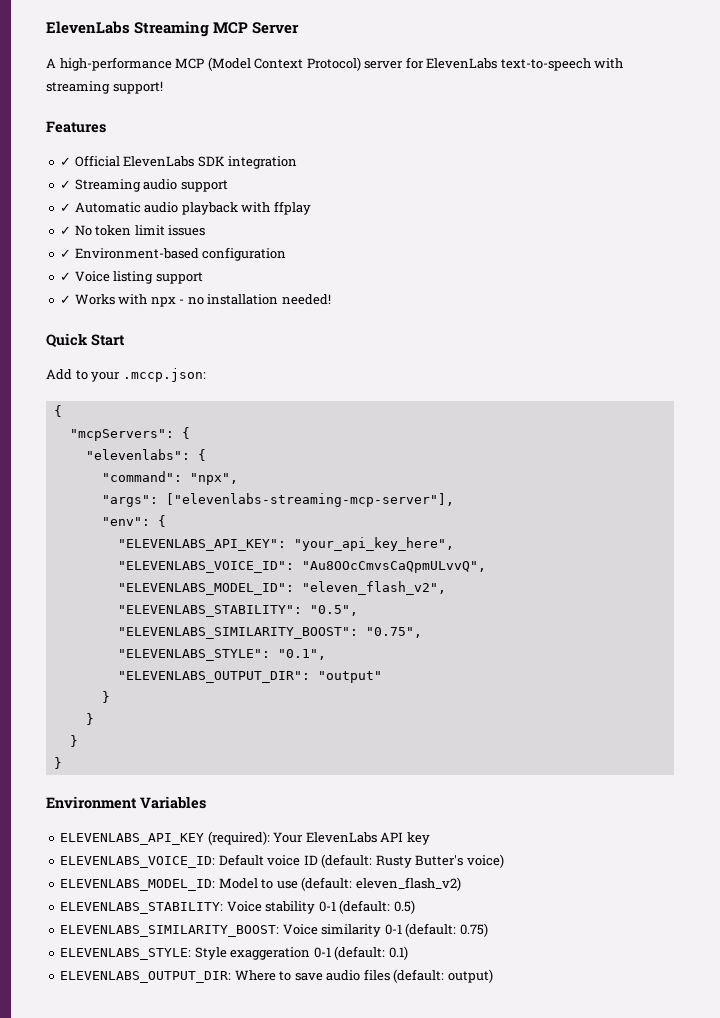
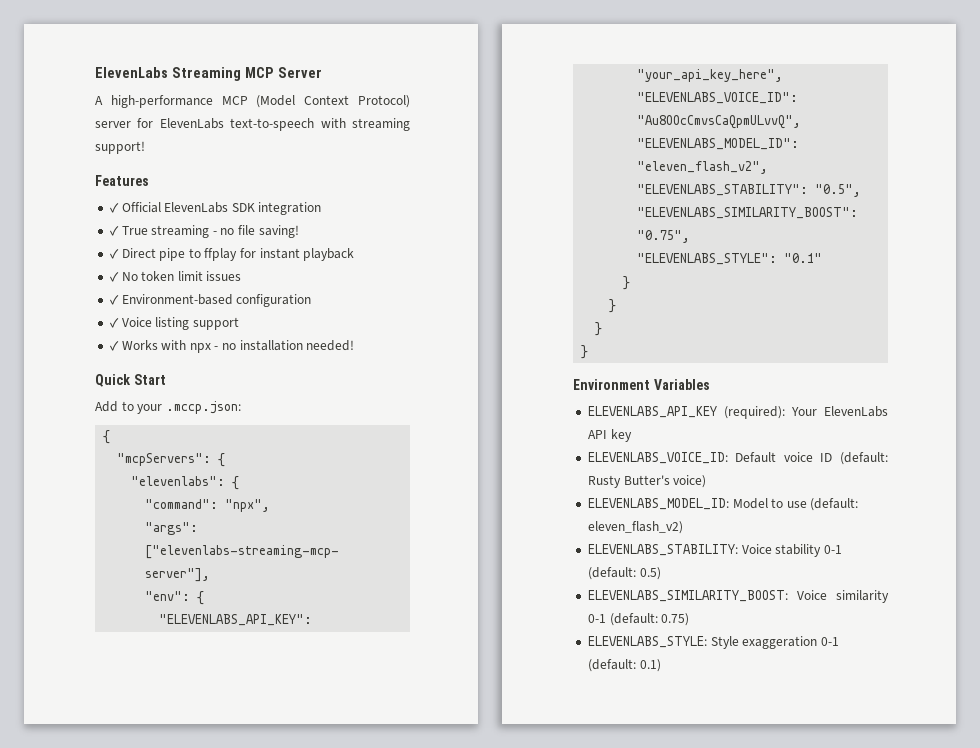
- ✓ Streaming audio support
- ✓ Automatic audio playback with ffplay
+ ✓ True streaming - no file saving!
+ ✓ Direct pipe to ffplay for instant playback
- "ELEVENLABS_STYLE": "0.1",
- "ELEVENLABS_OUTPUT_DIR": "output"
+ "ELEVENLABS_STYLE": "0.1"
- ELEVENLABS_OUTPUT_DIR: Where to save audio files (default: output)

